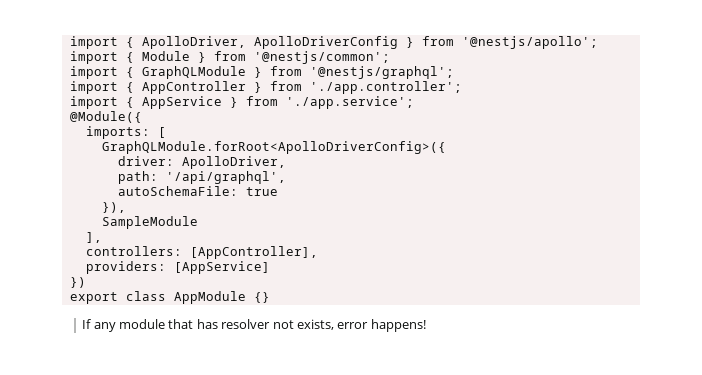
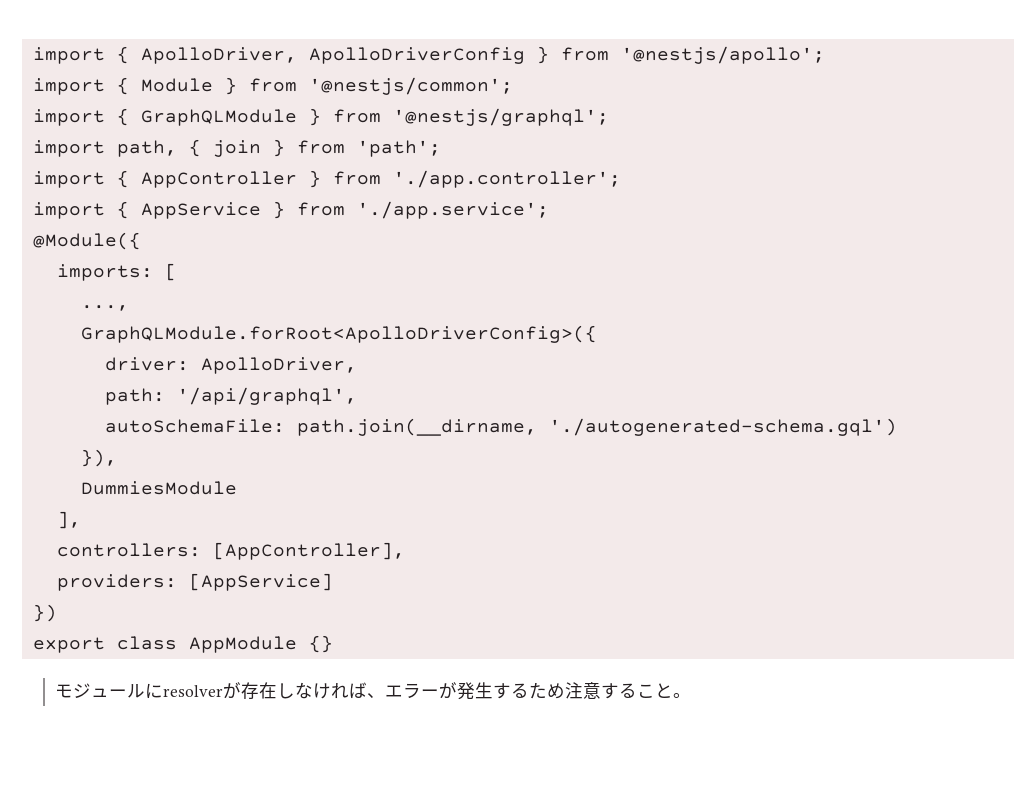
+ import path, { join } from 'path';
+ ...,
- autoSchemaFile: true
+ autoSchemaFile: path.join(__dirname, './autogenerated-schema.gql')
- SampleModule
+ DummiesModule
- If any module that has resolver not exists, error happens!
+ モジュールにresolverが存在しなければ、エラーが発生するため注意すること。

